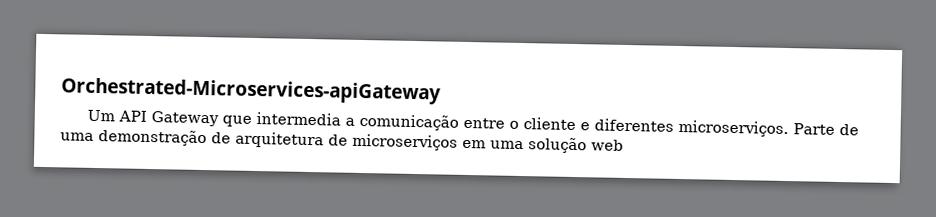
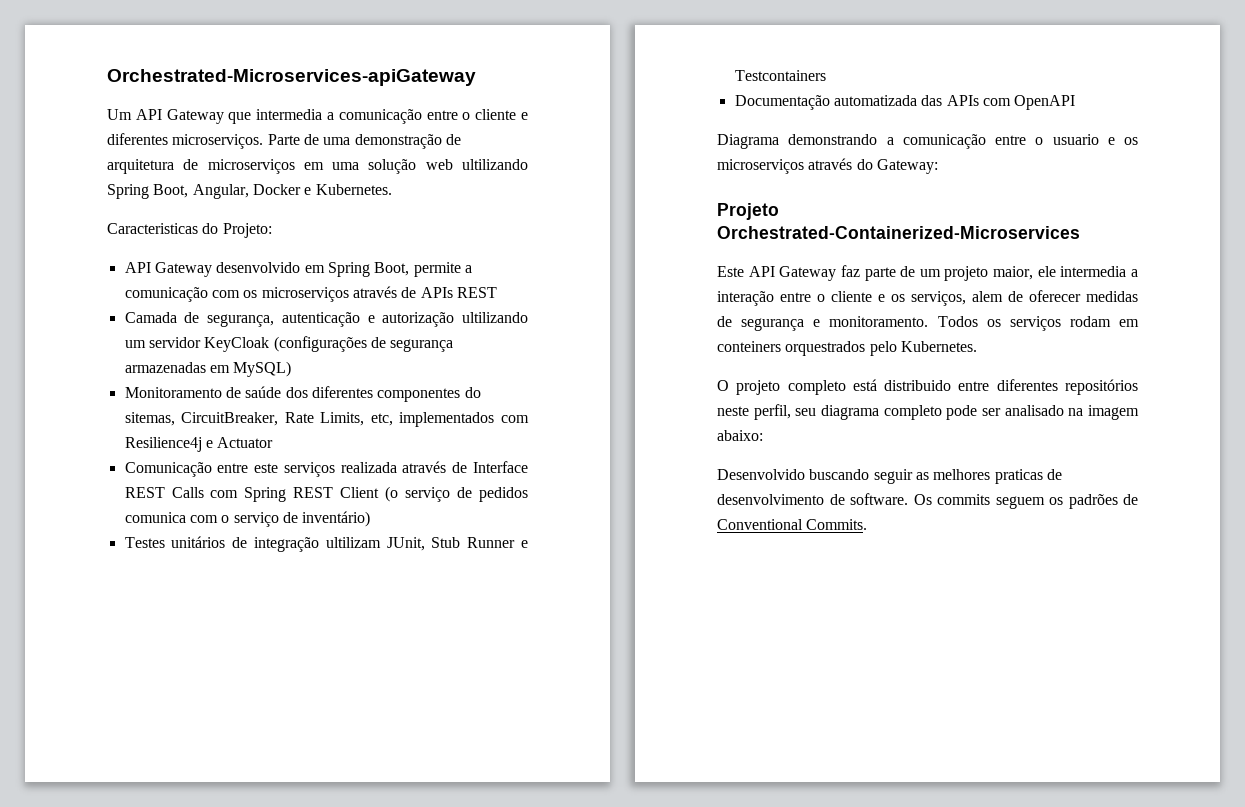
- Parte de uma demonstração de arquitetura de microserviços em uma solução web
+ Parte de uma demonstração de arquitetura de microserviços em uma solução web ultilizando Spring Boot, Angular, Docker e Kubernetes.
+ Caracteristicas do Projeto:
+ API Gateway desenvolvido em Spring Boot, permite a comunicação com os microserviços através de APIs REST
+ Camada de segurança, autenticação e autorização ultilizando um servidor KeyCloak (configurações de segurança armazenadas em MySQL)
+ Monitoramento de saúde dos diferentes componentes do sitemas, CircuitBreaker, Rate Limits, etc, implementados com Resilience4j e Actuator
+ Comunicação entre este serviços realizada através de Interface REST Calls com Spring REST Client (o serviço de pedidos comunica com o serviço de inventário)
+ Testes unitários de integração ultilizam JUnit, Stub Runner e Testcontainers
+ Documentação automatizada das APIs com OpenAPI
+ Diagrama demonstrando a comunicação entre o usuario e os microserviços através do Gateway:
+ Projeto Orchestrated-Containerized-Microservices
+ Este API Gateway faz parte de um projeto maior, ele intermedia a interação entre o cliente e os serviços, alem de oferecer medidas de segurança e monitoramento. Todos os serviços rodam em conteiners orquestrados pelo Kubernetes.
+ O projeto completo está distribuido entre diferentes repositórios neste perfil, seu diagrama completo pode ser analisado na imagem abaixo:
+ Desenvolvido buscando seguir as melhores praticas de desenvolvimento de software. Os commits seguem os padrões de Conventional Commits.

